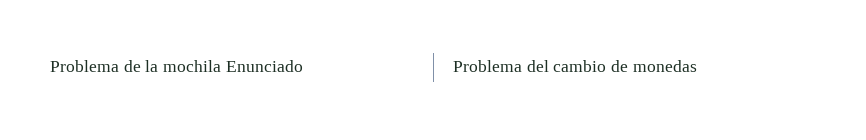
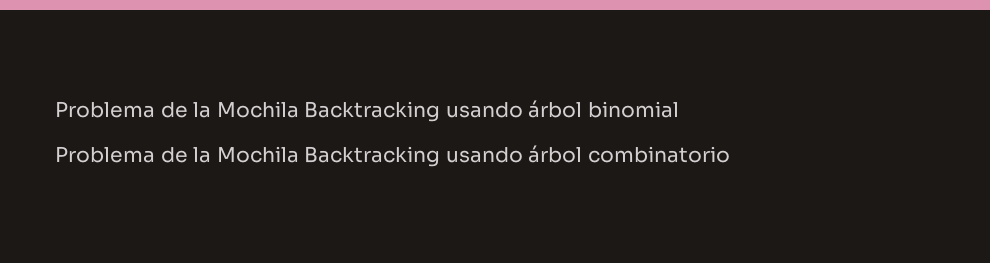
- Problema de la mochila Enunciado
- Problema del cambio de monedas
+ Problema de la Mochila Backtracking usando árbol binomial
+ Problema de la Mochila Backtracking usando árbol combinatorio

